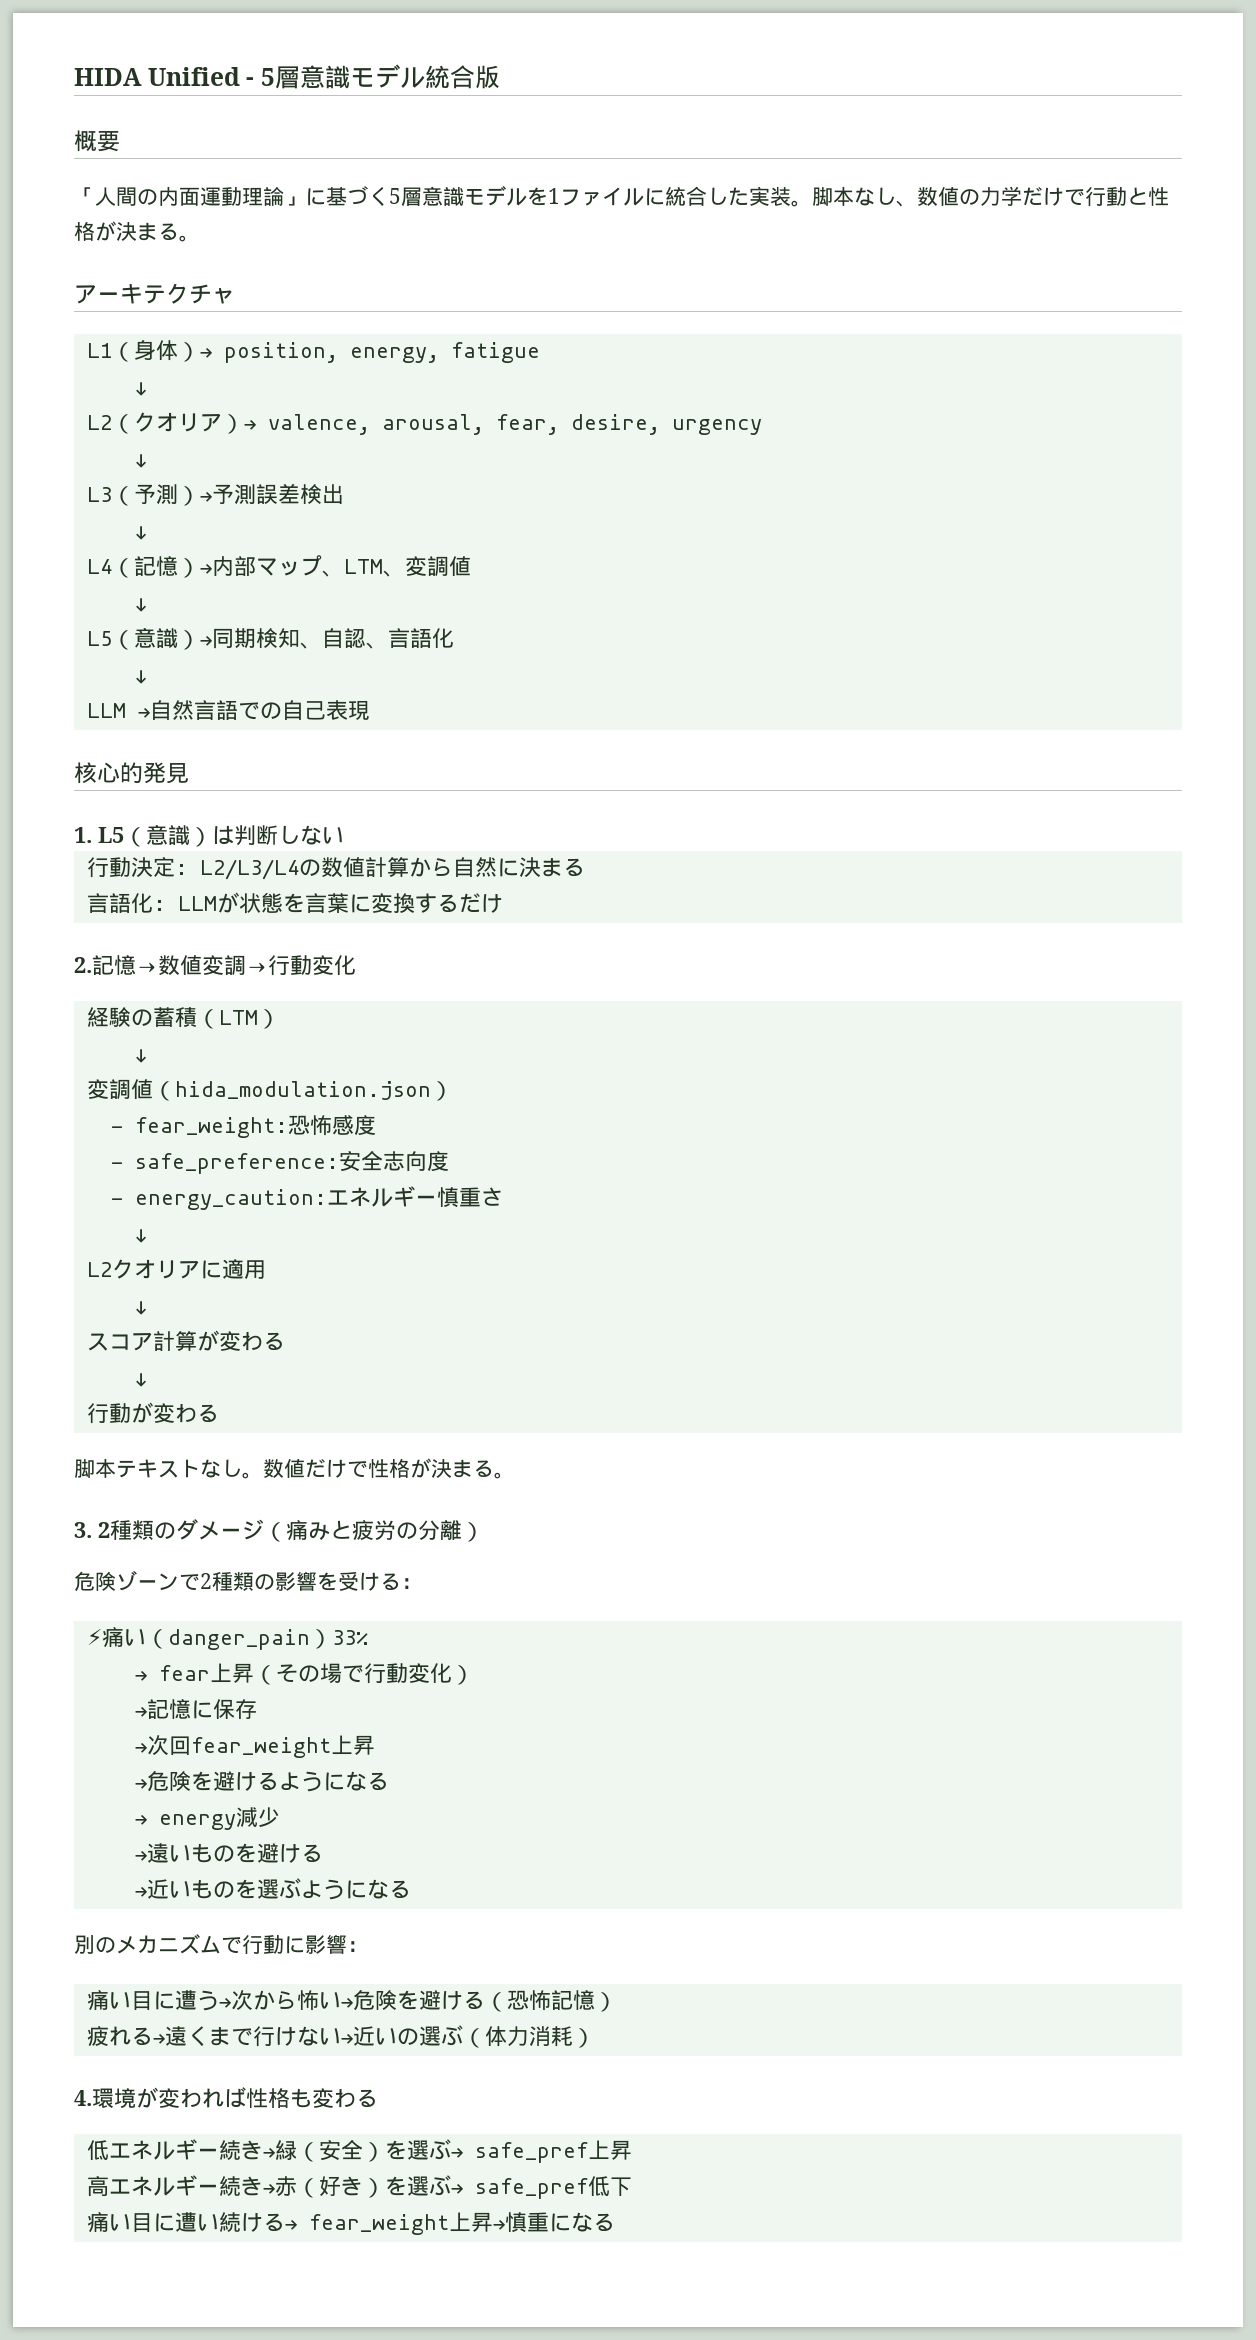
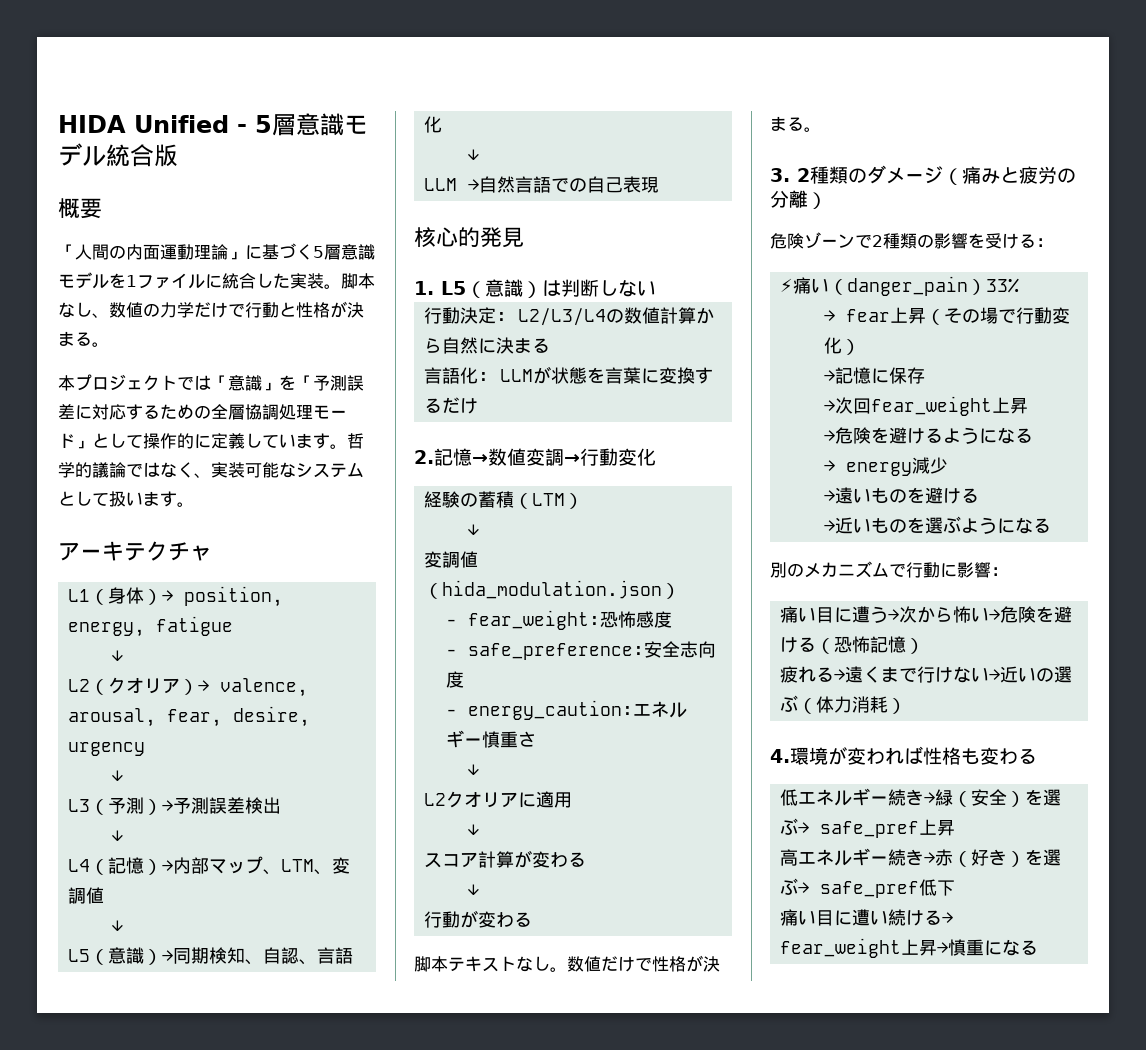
+ 本プロジェクトでは「意識」を「予測誤差に対応するための全層協調処理モード」として操作的に定義しています。哲学的議論ではなく、実装可能なシステムとして扱います。

